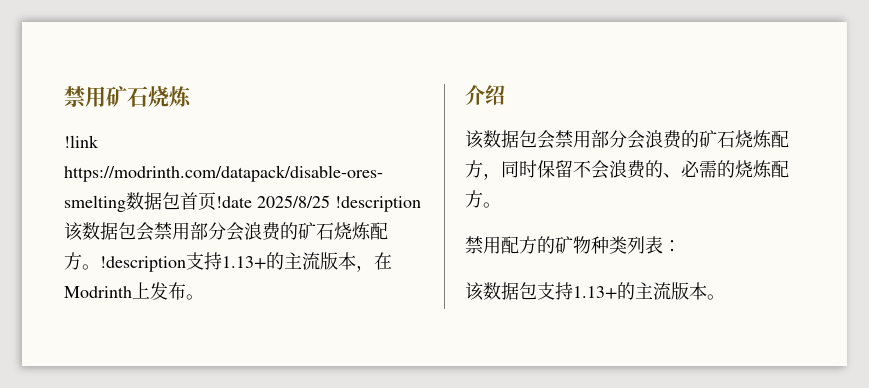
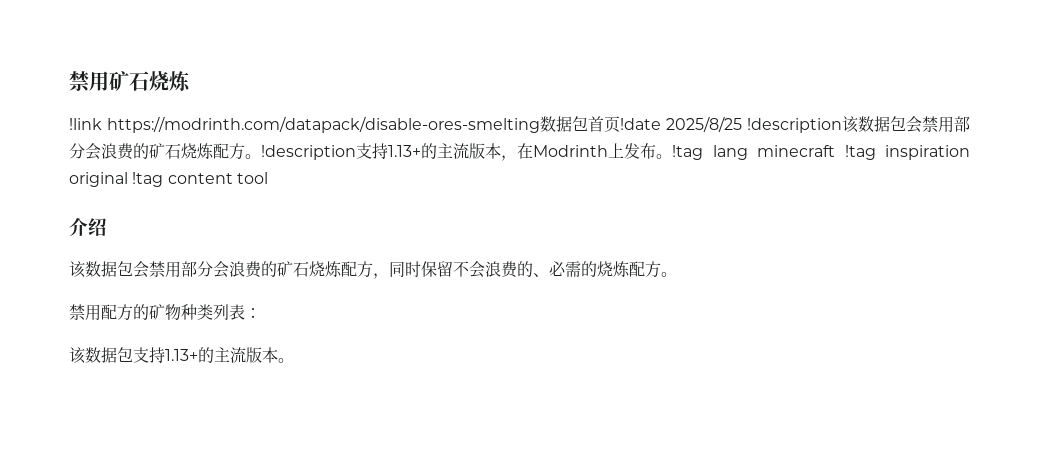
+ !tag lang minecraft !tag inspiration original !tag content tool

